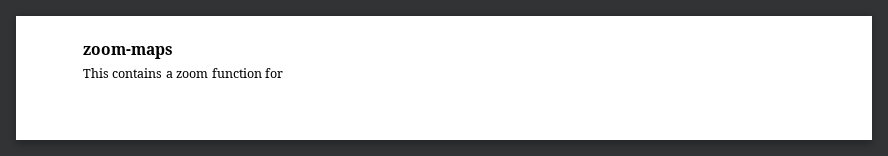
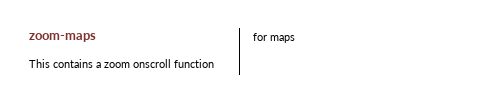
- This contains a zoom function for
+ This contains a zoom onscroll function for maps

